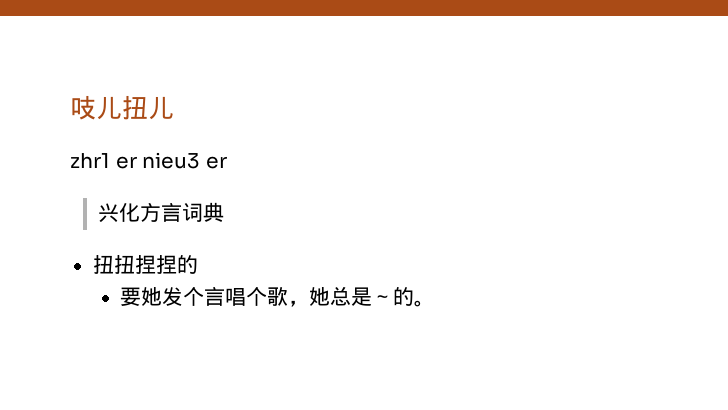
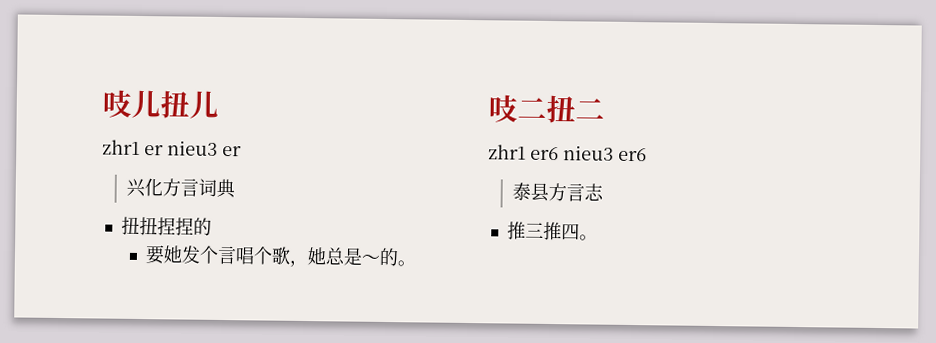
+ 吱二扭二
+ zhr1 er6 nieu3 er6
+ 泰县方言志
+ 推三推四。

